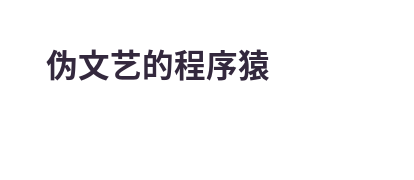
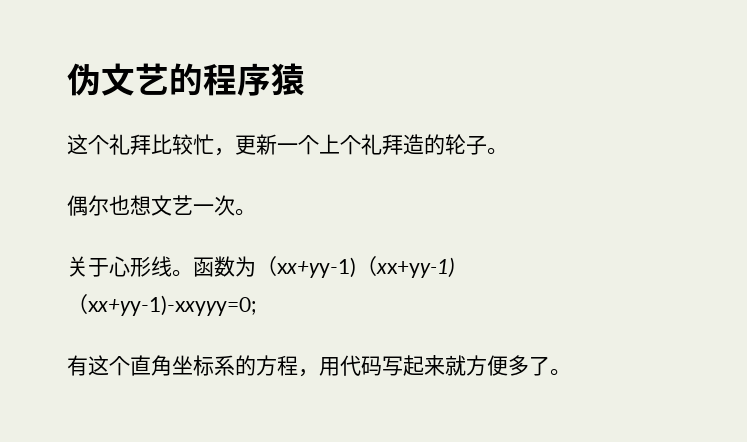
+ 这个礼拜比较忙，更新一个上个礼拜造的轮子。
+ 偶尔也想文艺一次。
+ 关于心形线。函数为（xx+yy-1)（xx+yy-1)（xx+yy-1)-xxyyy=0;
+ 有这个直角坐标系的方程，用代码写起来就方便多了。

